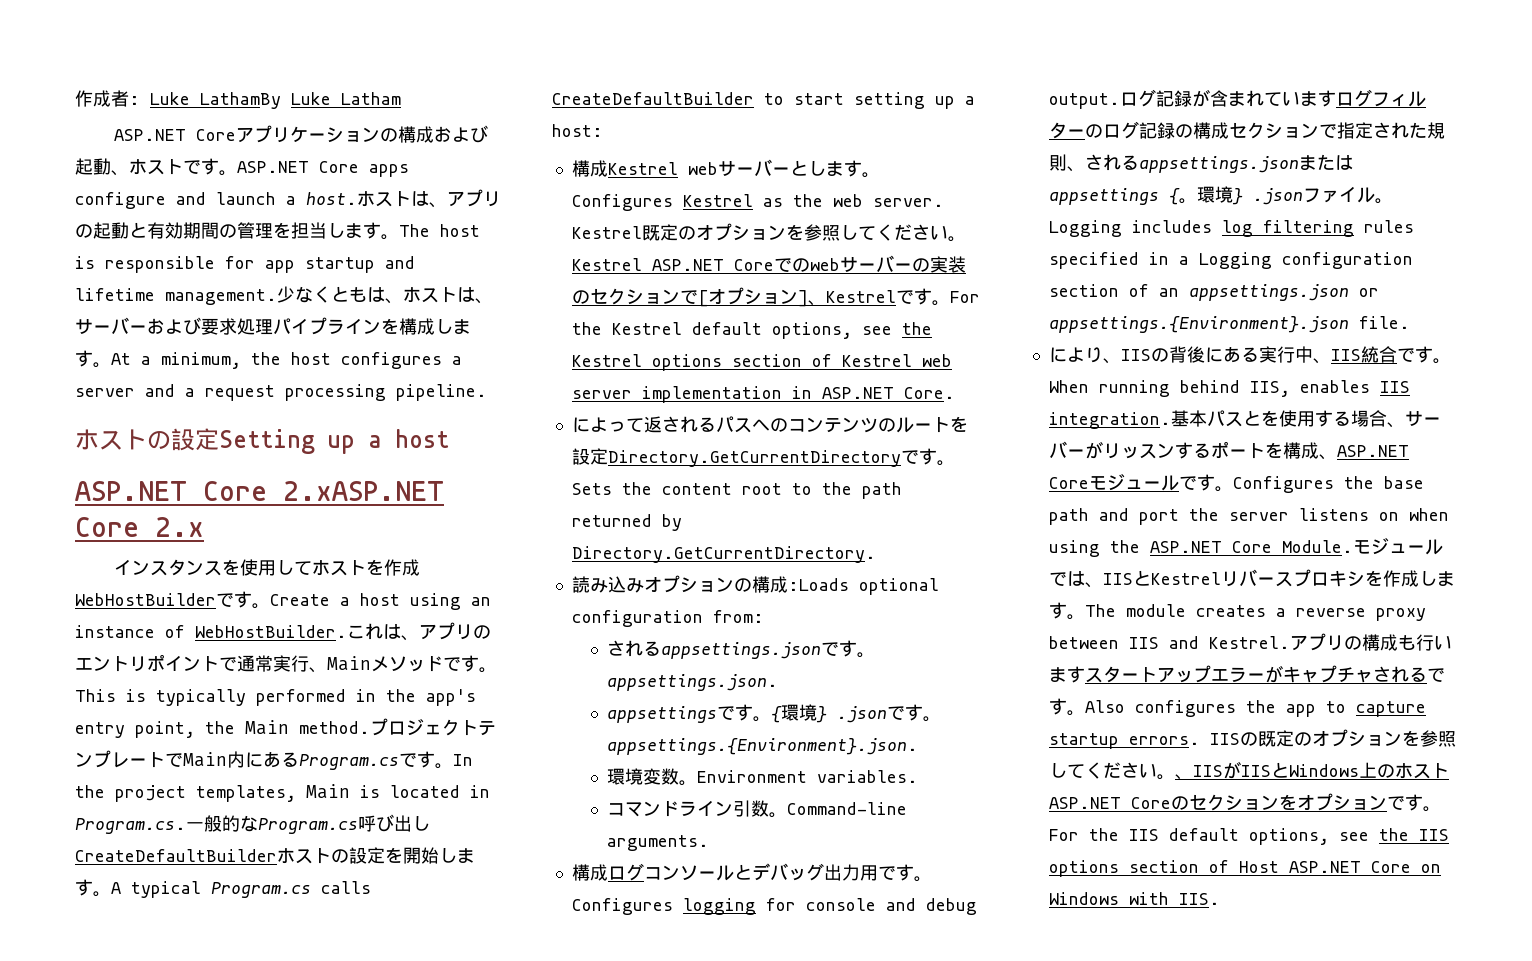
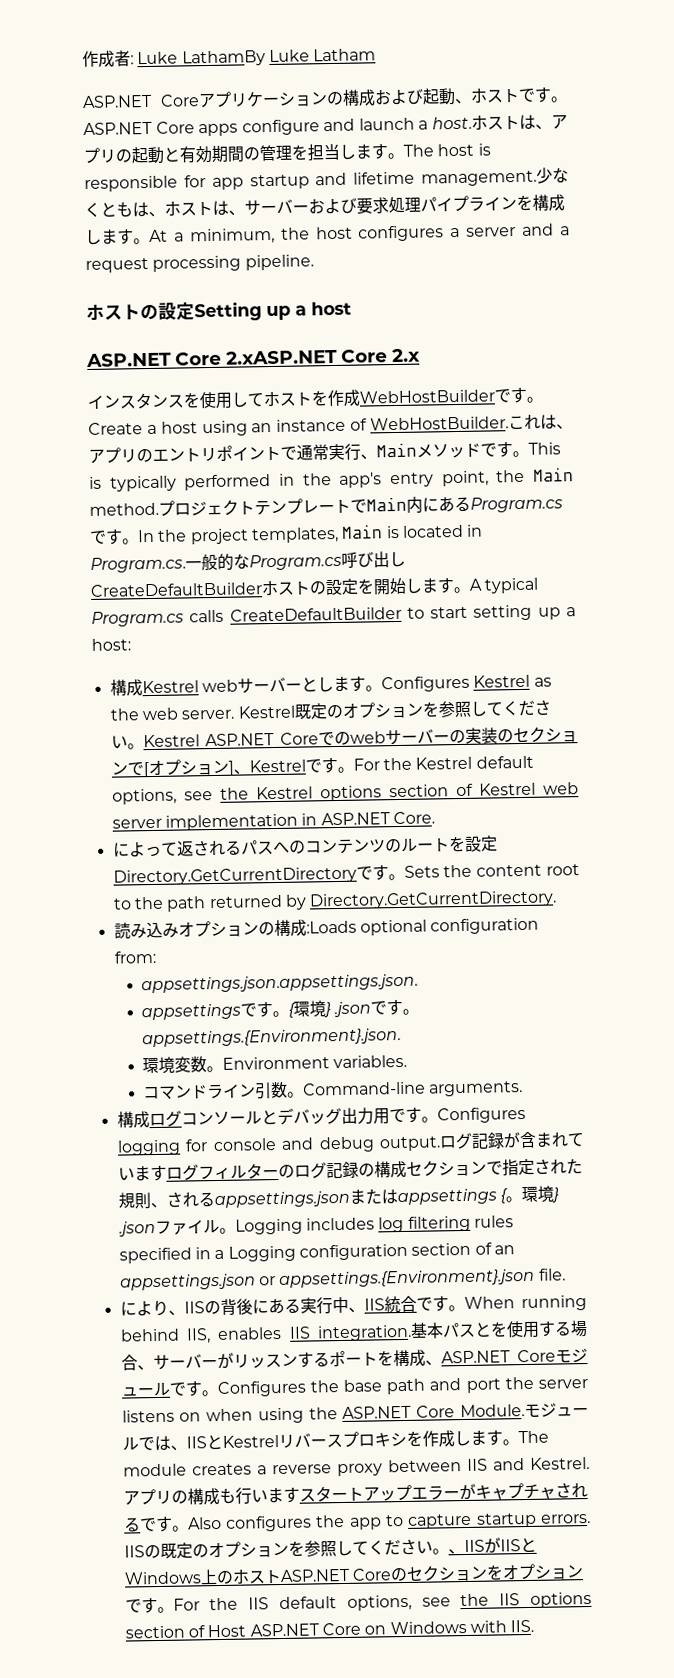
- されるappsettings.jsonです。appsettings.json.
+ appsettings.json.appsettings.json.

